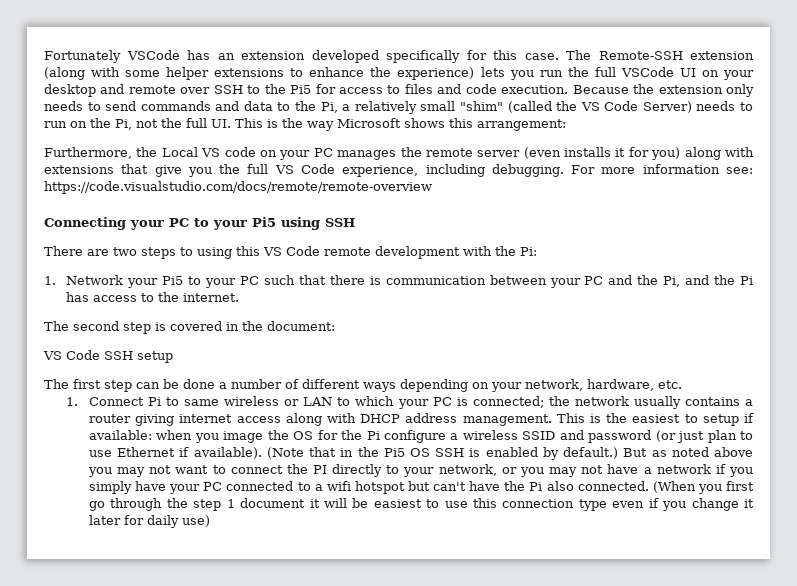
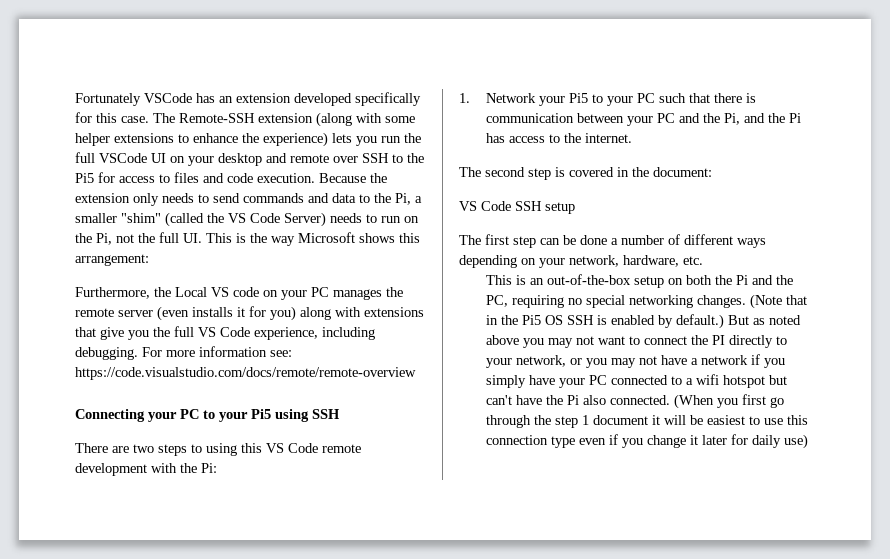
- Because the extension only needs to send commands and data to the Pi, a relatively small "shim" (called the VS Code Server) needs to run on the Pi, not the full UI. This is the way Microsoft shows this arrangement:
+ Because the extension only needs to send commands and data to the Pi, a smaller "shim" (called the VS Code Server) needs to run on the Pi, not the full UI. This is the way Microsoft shows this arrangement:
- 1. Connect Pi to same wireless or LAN to which your PC is connected; the network usually contains a router giving internet access along with DHCP address management. This is the easiest to setup if available: when you image the OS for the Pi configure a wireless SSID and password (or just plan to use Ethernet if available).
+ This is an out-of-the-box setup on both the Pi and the PC, requiring no special networking changes.

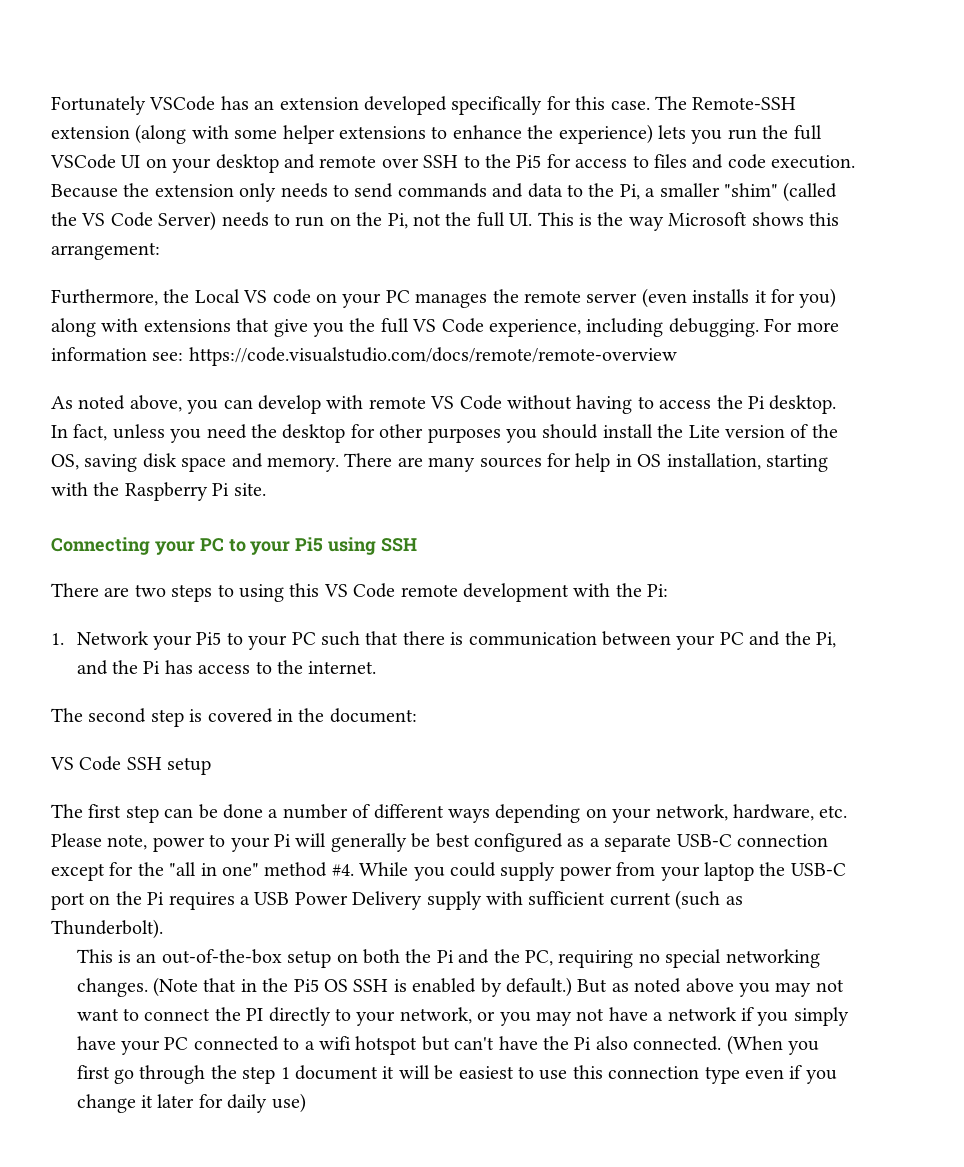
+ As noted above, you can develop with remote VS Code without having to access the Pi desktop. In fact, unless you need the desktop for other purposes you should install the Lite version of the OS, saving disk space and memory. There are many sources for help in OS installation, starting with the Raspberry Pi site.
- The first step can be done a number of different ways depending on your network, hardware, etc.
+ The first step can be done a number of different ways depending on your network, hardware, etc. Please note, power to your Pi will generally be best configured as a separate USB-C connection except for the "all in one" method #4. While you could supply power from your laptop the USB-C port on the Pi requires a USB Power Delivery supply with sufficient current (such as Thunderbolt).

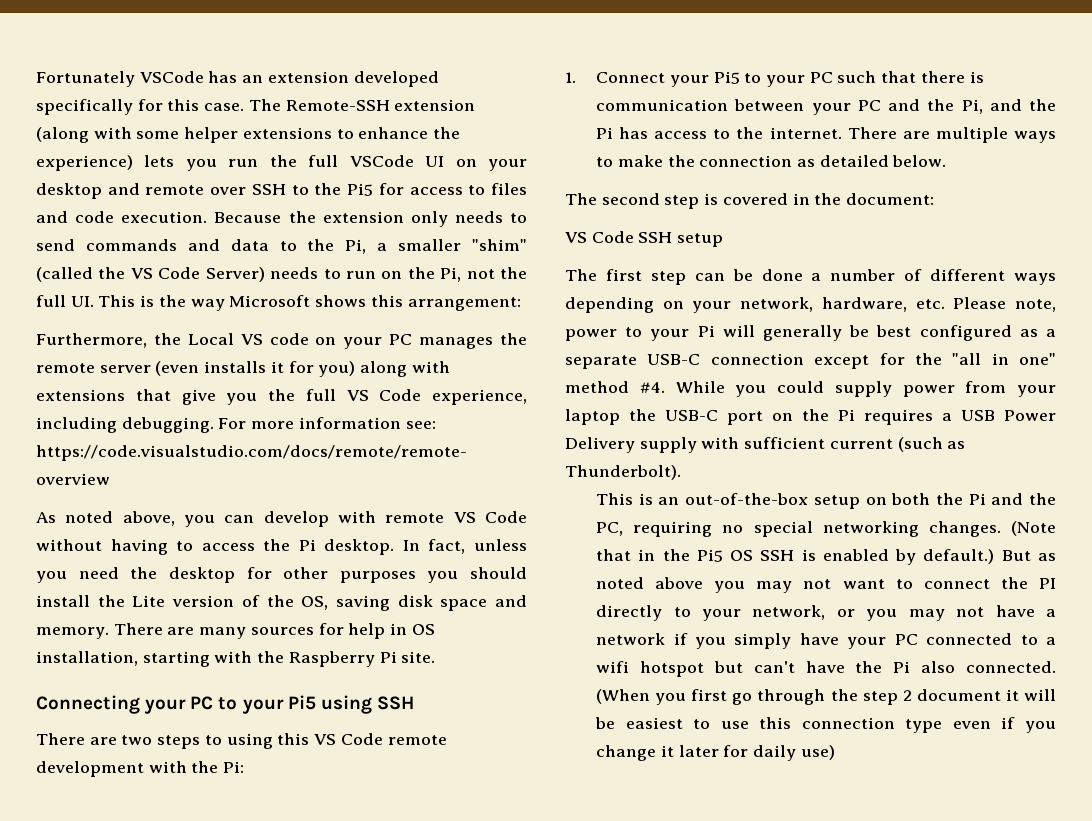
- 1. Network your Pi5 to your PC such that there is communication between your PC and the Pi, and the Pi has access to the internet.
+ 1. Connect your Pi5 to your PC such that there is communication between your PC and the Pi, and the Pi has access to the internet. There are multiple ways to make the connection as detailed below.
- (When you first go through the step 1 document it will be easiest to use this connection type even if you change it later for daily use)
+ (When you first go through the step 2 document it will be easiest to use this connection type even if you change it later for daily use)

